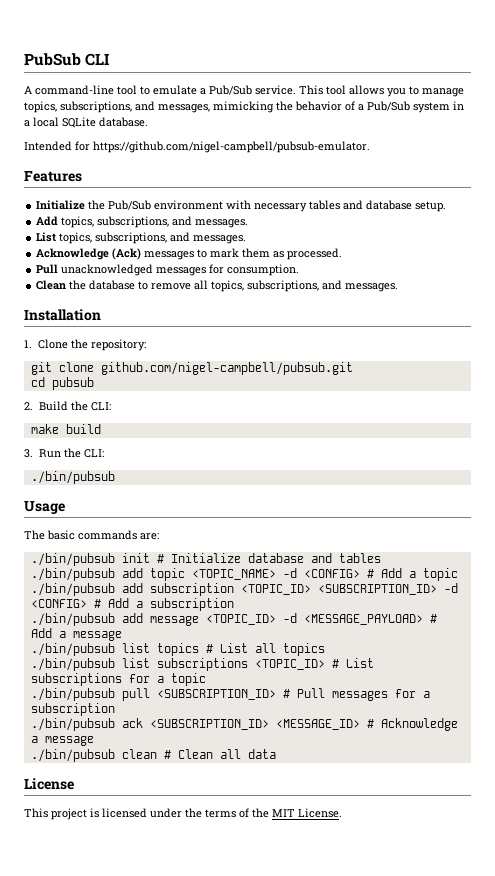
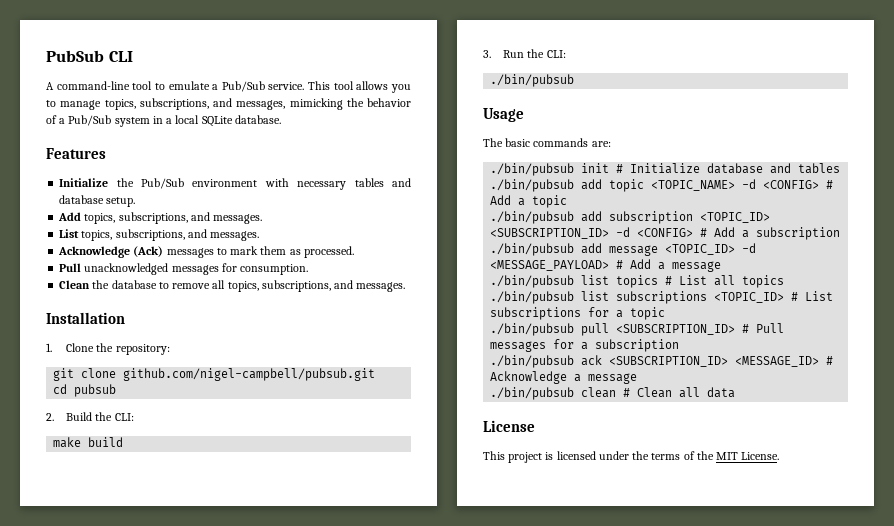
- Intended for https://github.com/nigel-campbell/pubsub-emulator.

